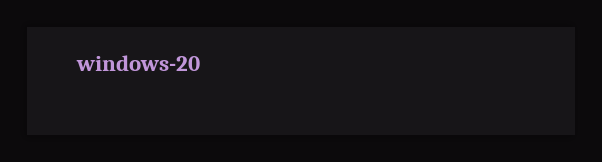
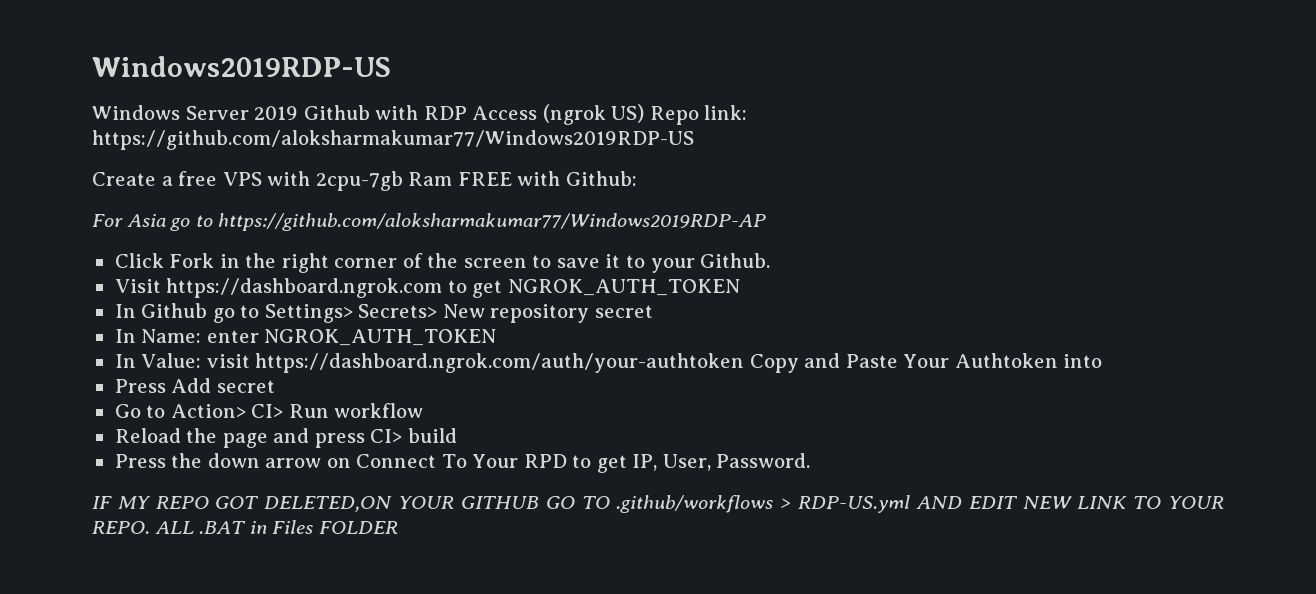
- windows-20
+ Windows2019RDP-US
+ Windows Server 2019 Github with RDP Access (ngrok US) Repo link: https://github.com/aloksharmakumar77/Windows2019RDP-US
+ Create a free VPS with 2cpu-7gb Ram FREE with Github:
+ For Asia go to https://github.com/aloksharmakumar77/Windows2019RDP-AP
+ Click Fork in the right corner of the screen to save it to your Github.
+ Visit https://dashboard.ngrok.com to get NGROK_AUTH_TOKEN
+ In Github go to Settings> Secrets> New repository secret
+ In Name: enter NGROK_AUTH_TOKEN
+ In Value: visit https://dashboard.ngrok.com/auth/your-authtoken Copy and Paste Your Authtoken into
+ Press Add secret
+ Go to Action> CI> Run workflow
+ Reload the page and press CI> build
+ Press the down arrow on Connect To Your RPD to get IP, User, Password.
+ IF MY REPO GOT DELETED,ON YOUR GITHUB GO TO .github/workflows > RDP-US.yml AND EDIT NEW LINK TO YOUR REPO. ALL .BAT in Files FOLDER

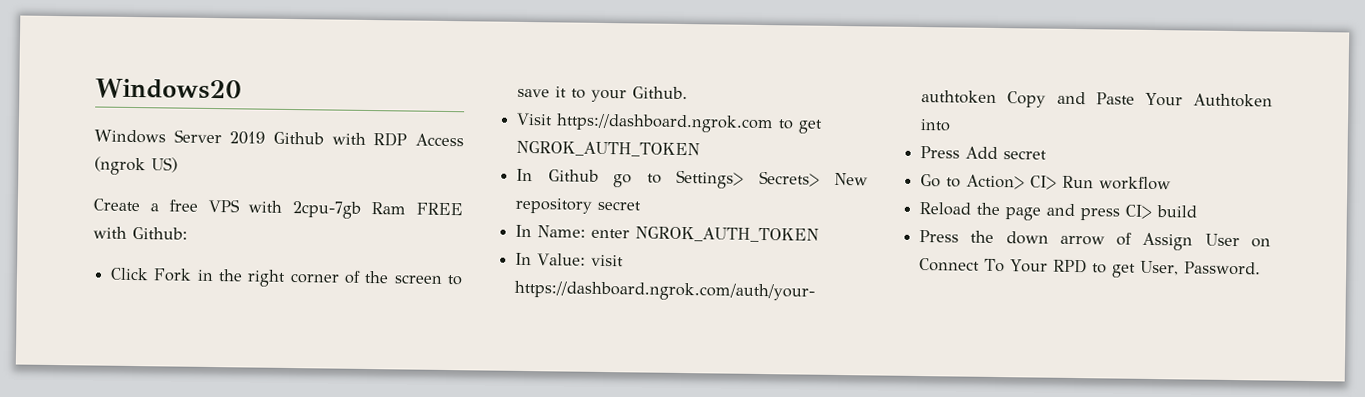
- Windows2019RDP-US
+ Windows20
- Windows Server 2019 Github with RDP Access (ngrok US) Repo link: https://github.com/aloksharmakumar77/Windows2019RDP-US
+ Windows Server 2019 Github with RDP Access (ngrok US)
- For Asia go to https://github.com/aloksharmakumar77/Windows2019RDP-AP
- Press the down arrow on Connect To Your RPD to get IP, User, Password.
+ Press the down arrow of Assign User on Connect To Your RPD to get User, Password.
- IF MY REPO GOT DELETED,ON YOUR GITHUB GO TO .github/workflows > RDP-US.yml AND EDIT NEW LINK TO YOUR REPO. ALL .BAT in Files FOLDER

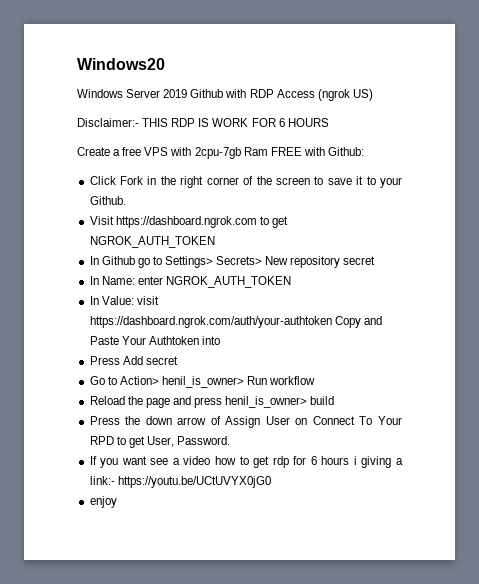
+ Disclaimer:- THIS RDP IS WORK FOR 6 HOURS
- Go to Action> CI> Run workflow
+ Go to Action> henil_is_owner> Run workflow
- Reload the page and press CI> build
+ Reload the page and press henil_is_owner> build
+ If you want see a video how to get rdp for 6 hours i giving a link:- https://youtu.be/UCtUVYX0jG0
+ enjoy

